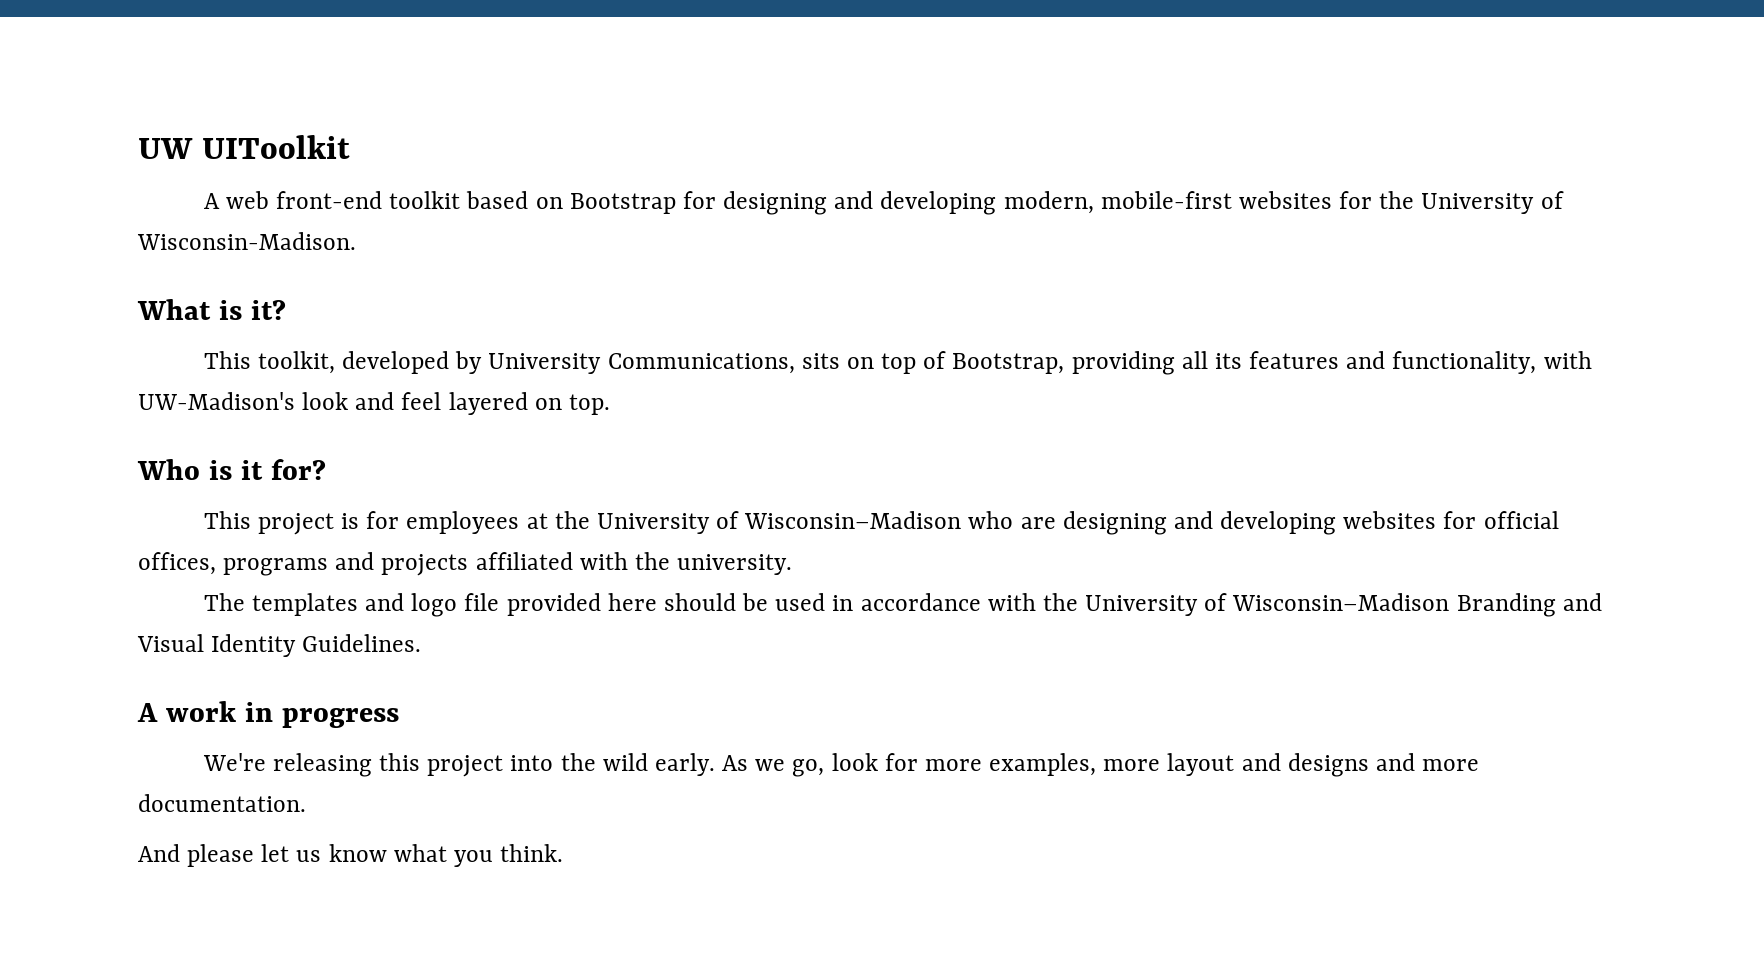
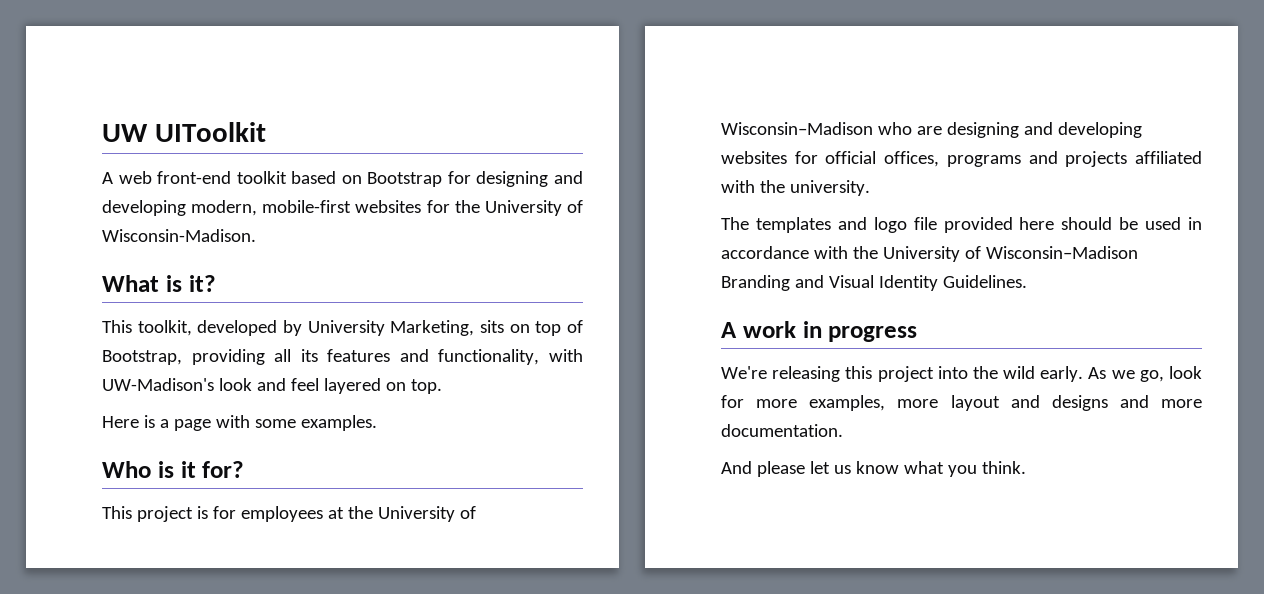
- This toolkit, developed by University Communications, sits on top of Bootstrap, providing all its features and functionality, with UW-Madison's look and feel layered on top.
+ This toolkit, developed by University Marketing, sits on top of Bootstrap, providing all its features and functionality, with UW-Madison's look and feel layered on top.
+ Here is a page with some examples.

